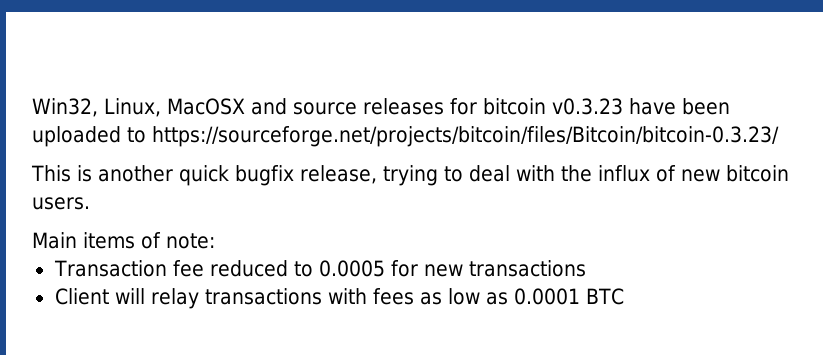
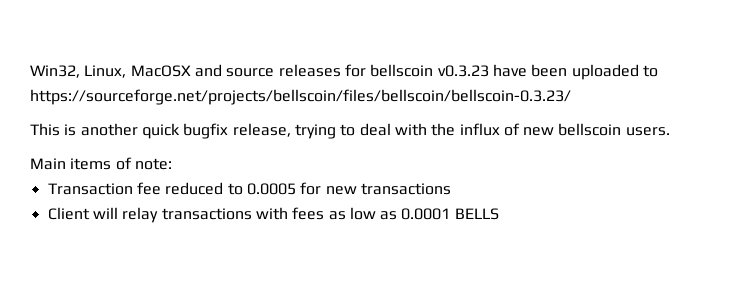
- Win32, Linux, MacOSX and source releases for bitcoin v0.3.23 have been uploaded to https://sourceforge.net/projects/bitcoin/files/Bitcoin/bitcoin-0.3.23/
+ Win32, Linux, MacOSX and source releases for bellscoin v0.3.23 have been uploaded to https://sourceforge.net/projects/bellscoin/files/bellscoin/bellscoin-0.3.23/
- This is another quick bugfix release, trying to deal with the influx of new bitcoin users.
+ This is another quick bugfix release, trying to deal with the influx of new bellscoin users.
- Client will relay transactions with fees as low as 0.0001 BTC
+ Client will relay transactions with fees as low as 0.0001 BELLS

